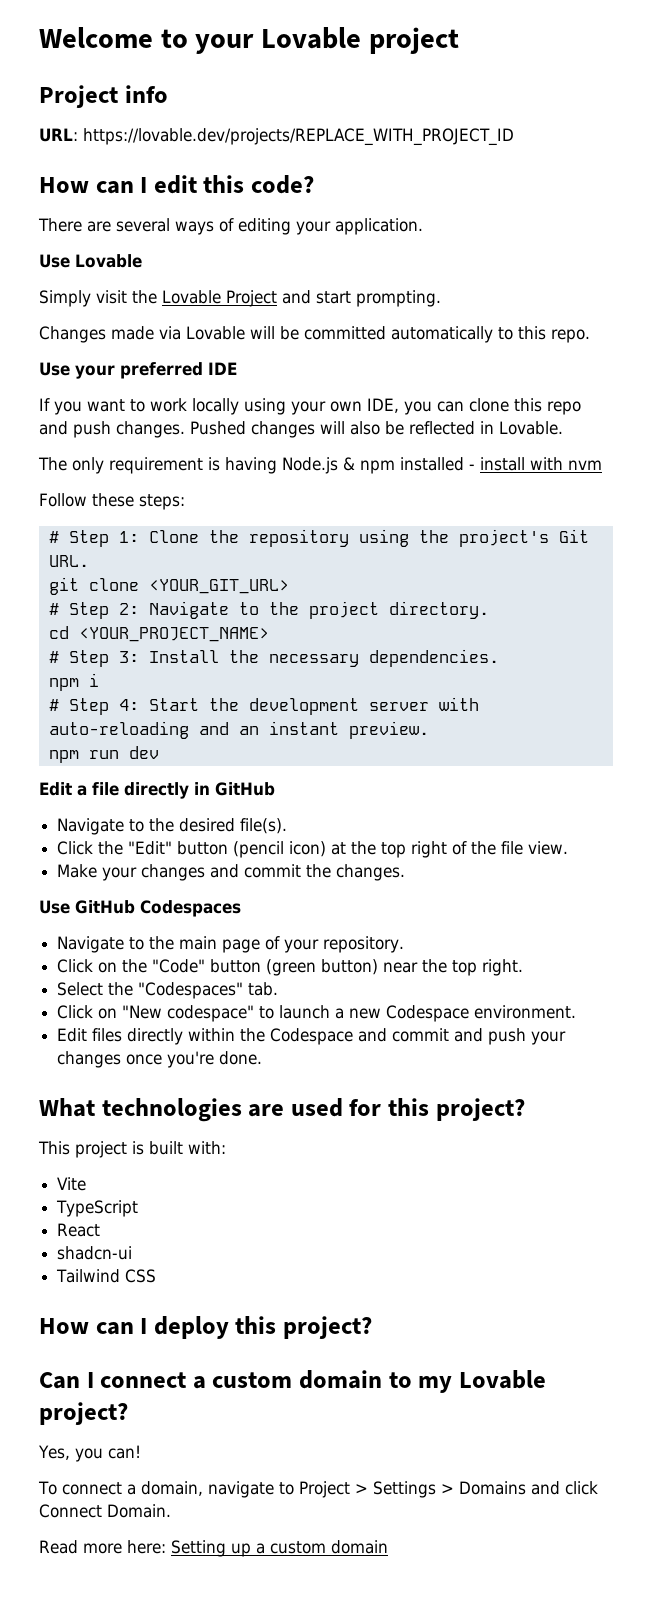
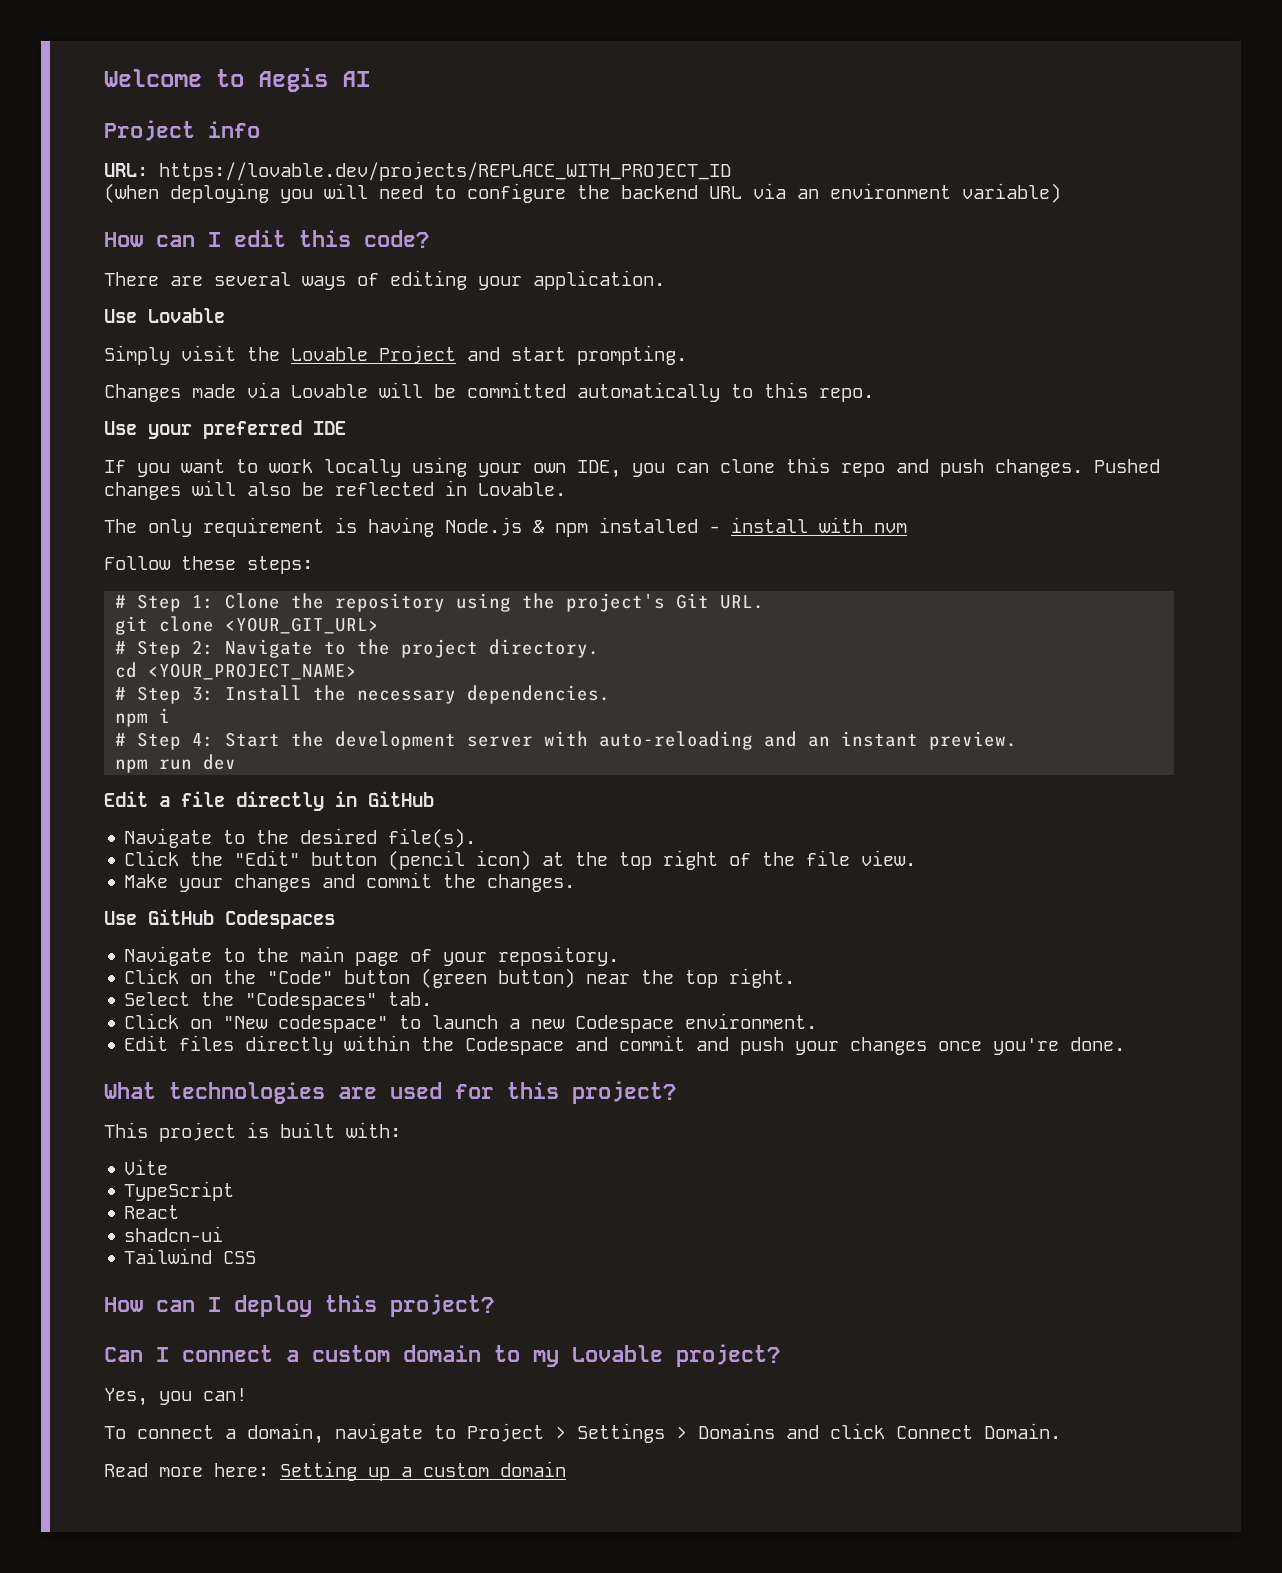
- Welcome to your Lovable project
+ Welcome to Aegis AI
+ (when deploying you will need to configure the backend URL via an environment variable)

